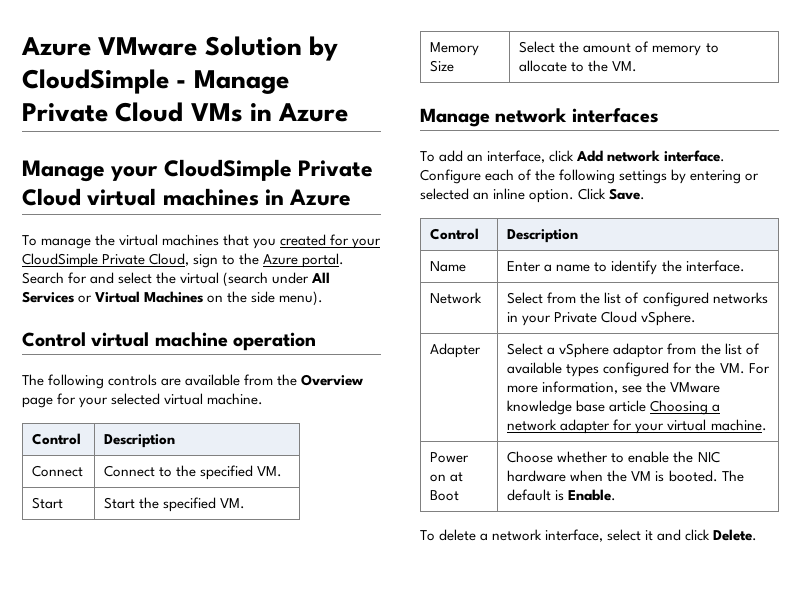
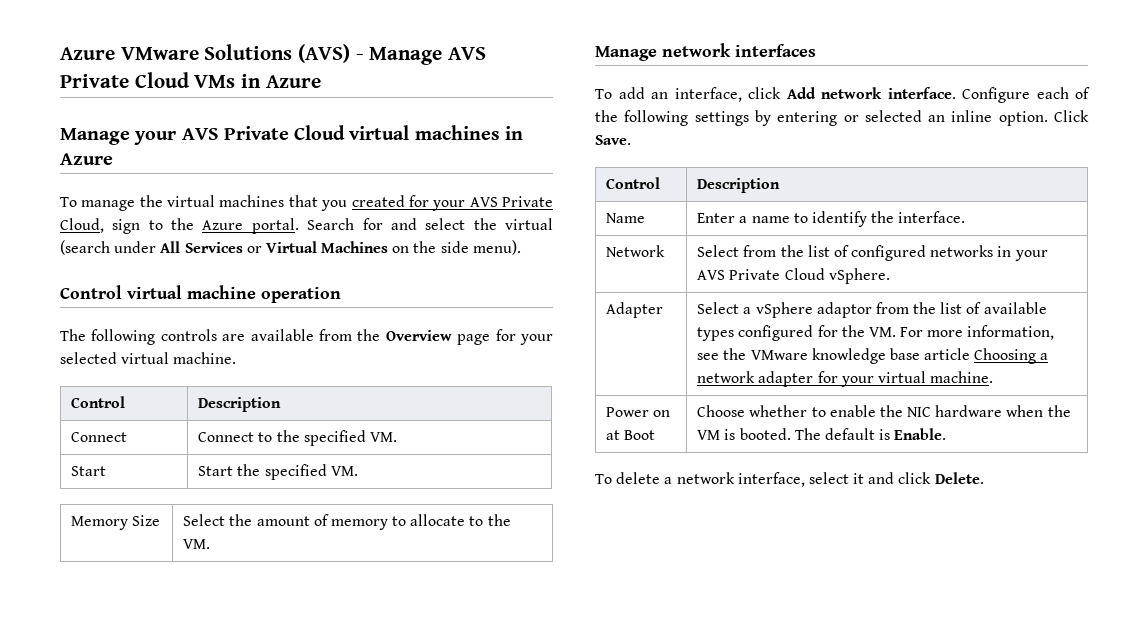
- Azure VMware Solution by CloudSimple - Manage Private Cloud VMs in Azure
+ Azure VMware Solutions (AVS) - Manage AVS Private Cloud VMs in Azure
- Manage your CloudSimple Private Cloud virtual machines in Azure
+ Manage your AVS Private Cloud virtual machines in Azure
- To manage the virtual machines that you created for your CloudSimple Private Cloud, sign to the Azure portal.
+ To manage the virtual machines that you created for your AVS Private Cloud, sign to the Azure portal.
- Network | Select from the list of configured networks in your Private Cloud vSphere.
+ Network | Select from the list of configured networks in your AVS Private Cloud vSphere.

